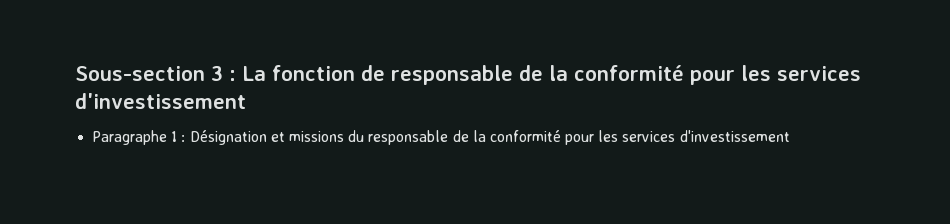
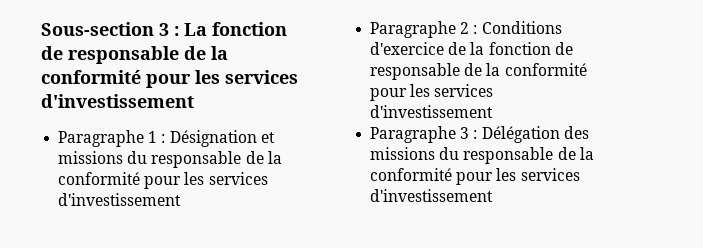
+ Paragraphe 2 : Conditions d'exercice de la fonction de responsable de la conformité pour les services d'investissement
+ Paragraphe 3 : Délégation des missions du responsable de la conformité pour les services d'investissement

